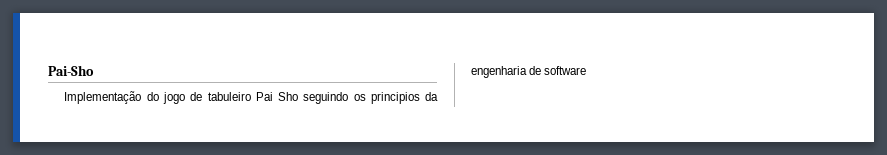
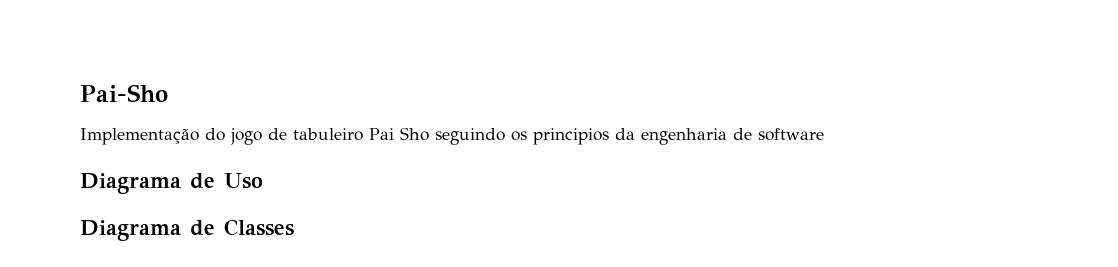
+ Diagrama de Uso
+ Diagrama de Classes

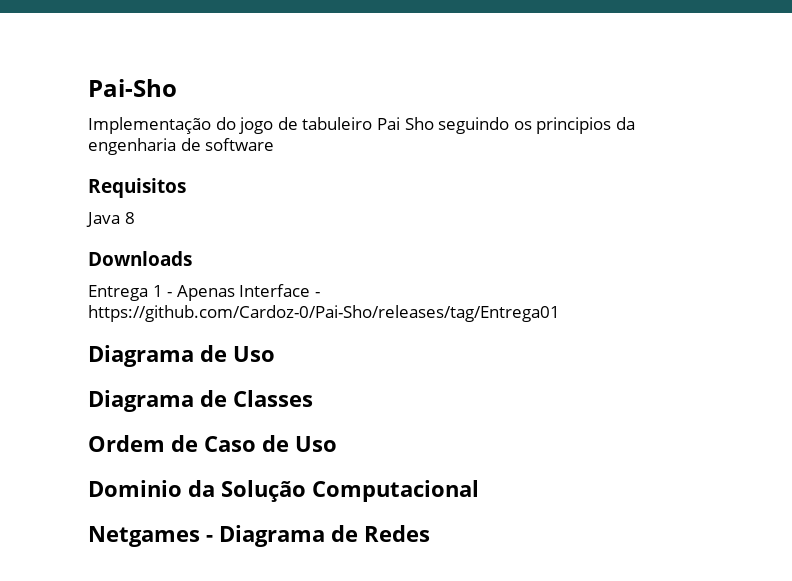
+ Requisitos
+ Java 8
+ Downloads
+ Entrega 1 - Apenas Interface - https://github.com/Cardoz-0/Pai-Sho/releases/tag/Entrega01
+ Ordem de Caso de Uso
+ Dominio da Solução Computacional
+ Netgames - Diagrama de Redes

